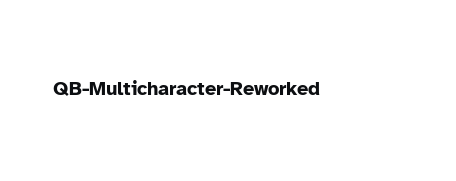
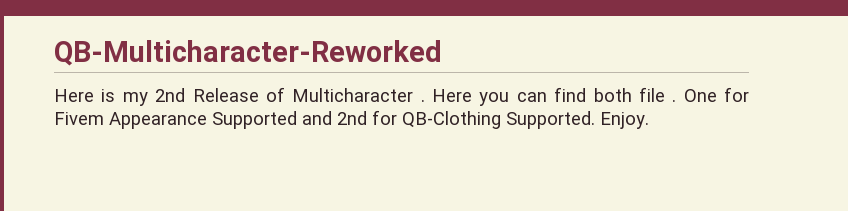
+ Here is my 2nd Release of Multicharacter . Here you can find both file . One for Fivem Appearance Supported and 2nd for QB-Clothing Supported. Enjoy.

